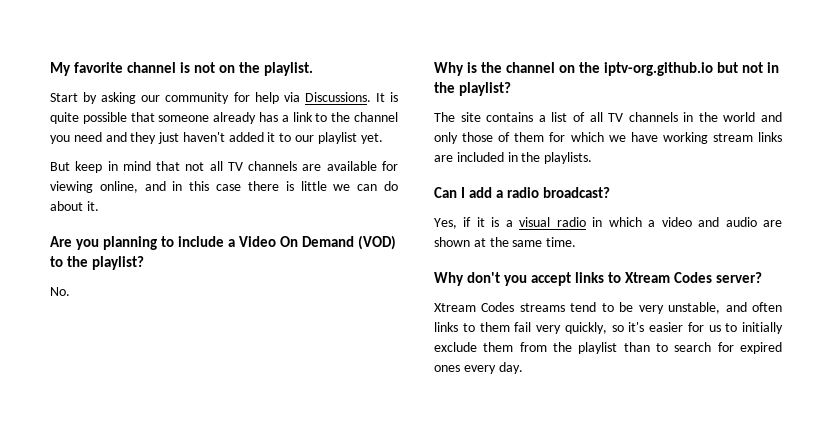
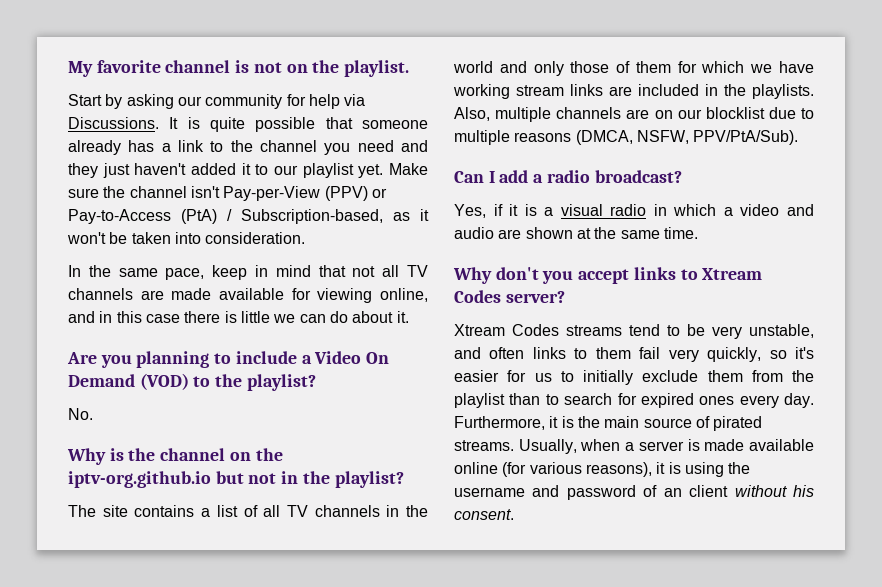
- It is quite possible that someone already has a link to the channel you need and they just haven't added it to our playlist yet.
- But keep in mind that not all TV channels are available for viewing online, and in this case there is little we can do about it.
+ It is quite possible that someone already has a link to the channel you need and they just haven't added it to our playlist yet. Make sure the channel isn't Pay-per-View (PPV) or Pay-to-Access (PtA) / Subscription-based, as it won't be taken into consideration.
+ In the same pace, keep in mind that not all TV channels are made available for viewing online, and in this case there is little we can do about it.
+ Also, multiple channels are on our blocklist due to multiple reasons (DMCA, NSFW, PPV/PtA/Sub).
+ Furthermore, it is the main source of pirated streams. Usually, when a server is made available online (for various reasons), it is using the username and password of an client without his consent.

